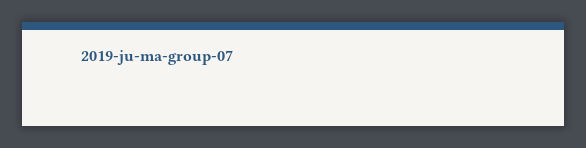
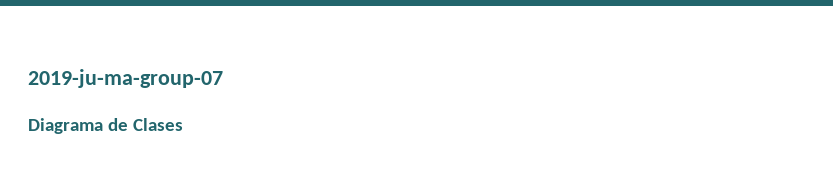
+ Diagrama de Clases

